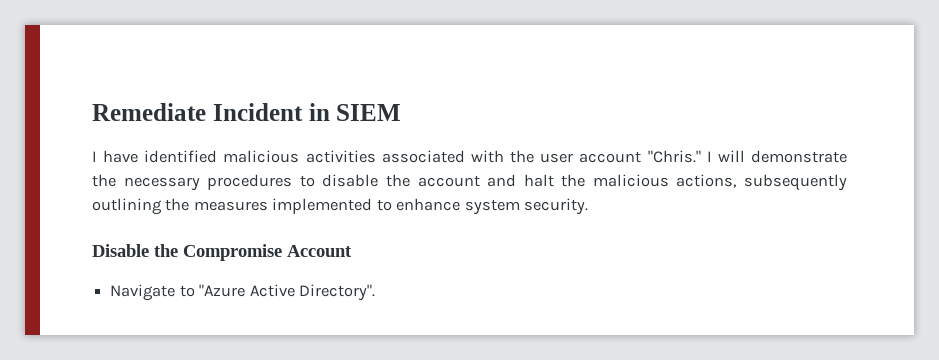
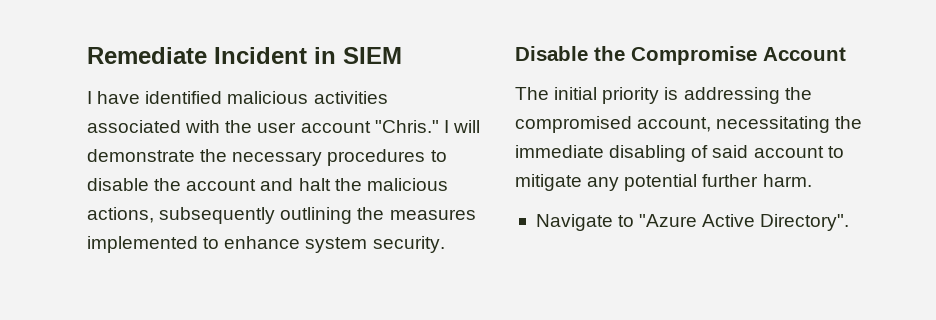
+ The initial priority is addressing the compromised account, necessitating the immediate disabling of said account to mitigate any potential further harm.

